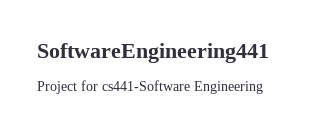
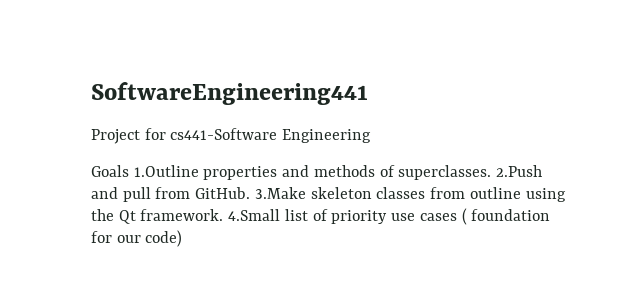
+ Goals 1.Outline properties and methods of superclasses. 2.Push and pull from GitHub. 3.Make skeleton classes from outline using the Qt framework. 4.Small list of priority use cases ( foundation for our code)

